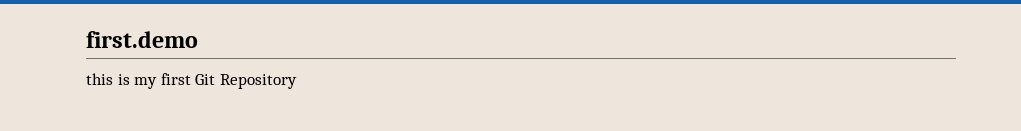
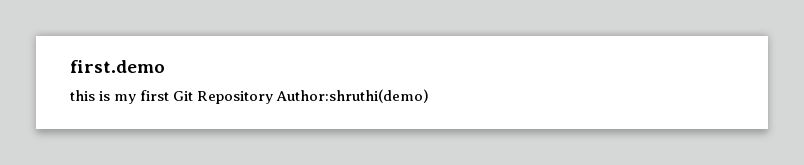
- this is my first Git Repository
+ this is my first Git Repository Author:shruthi(demo)

